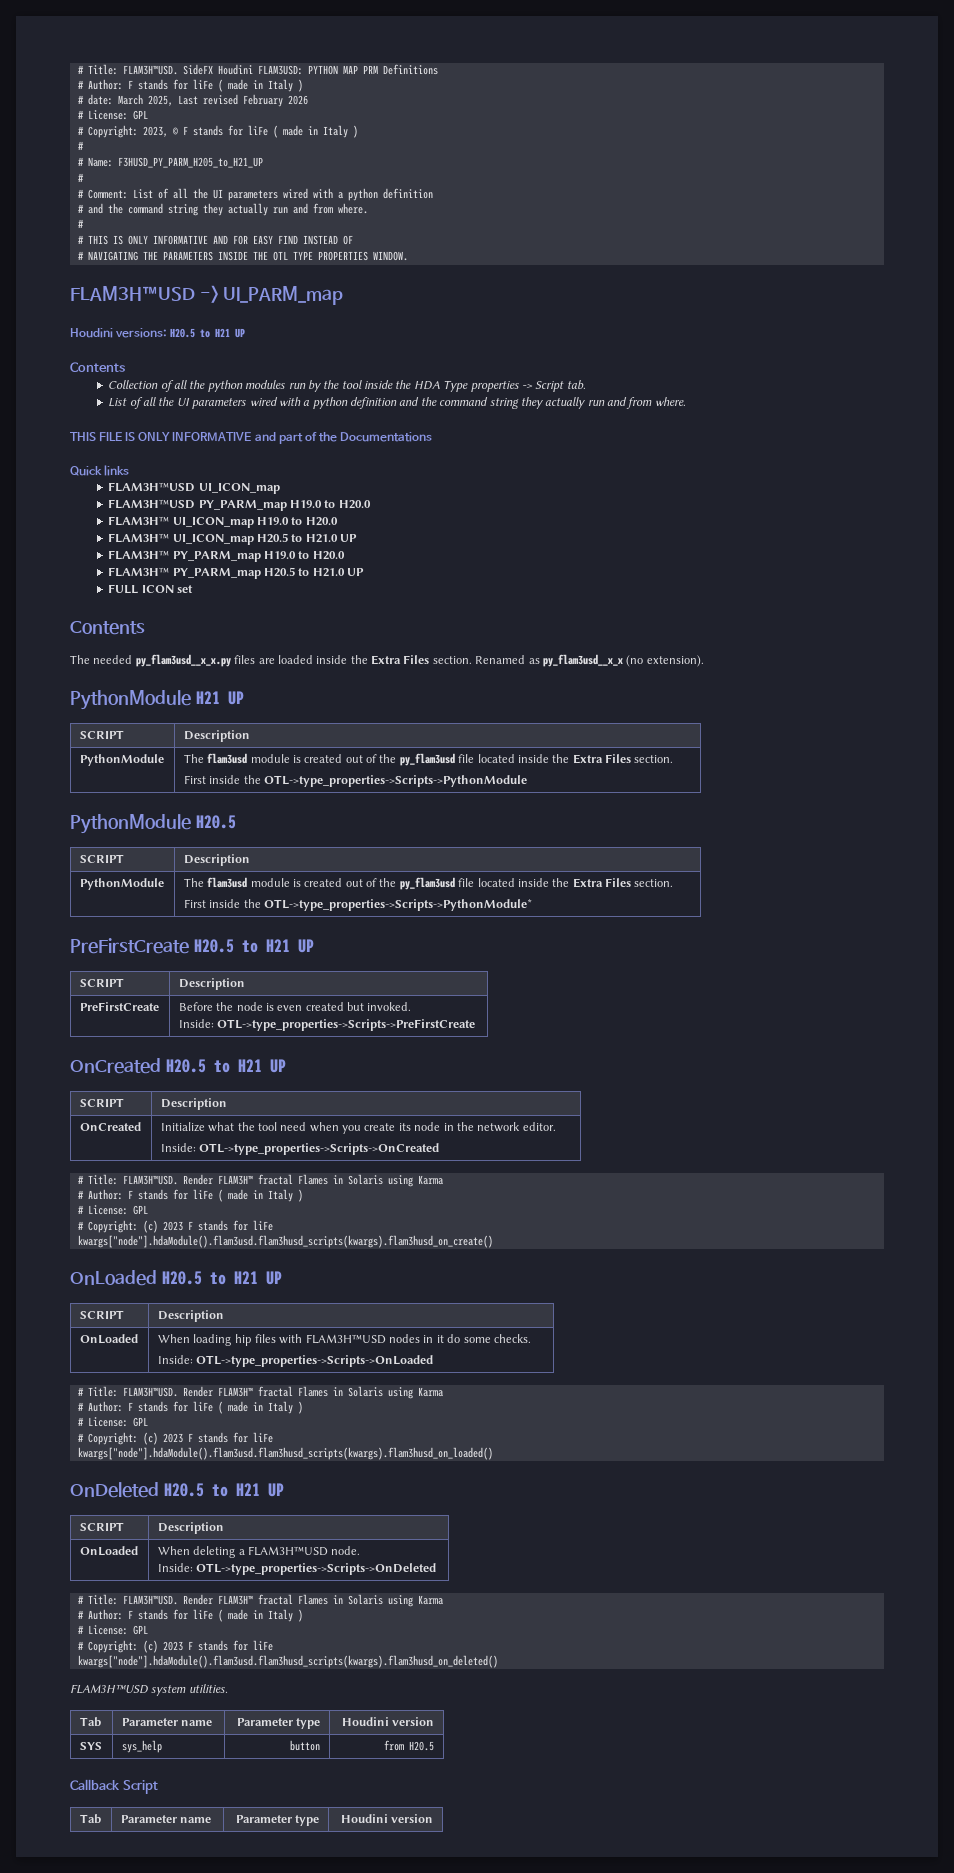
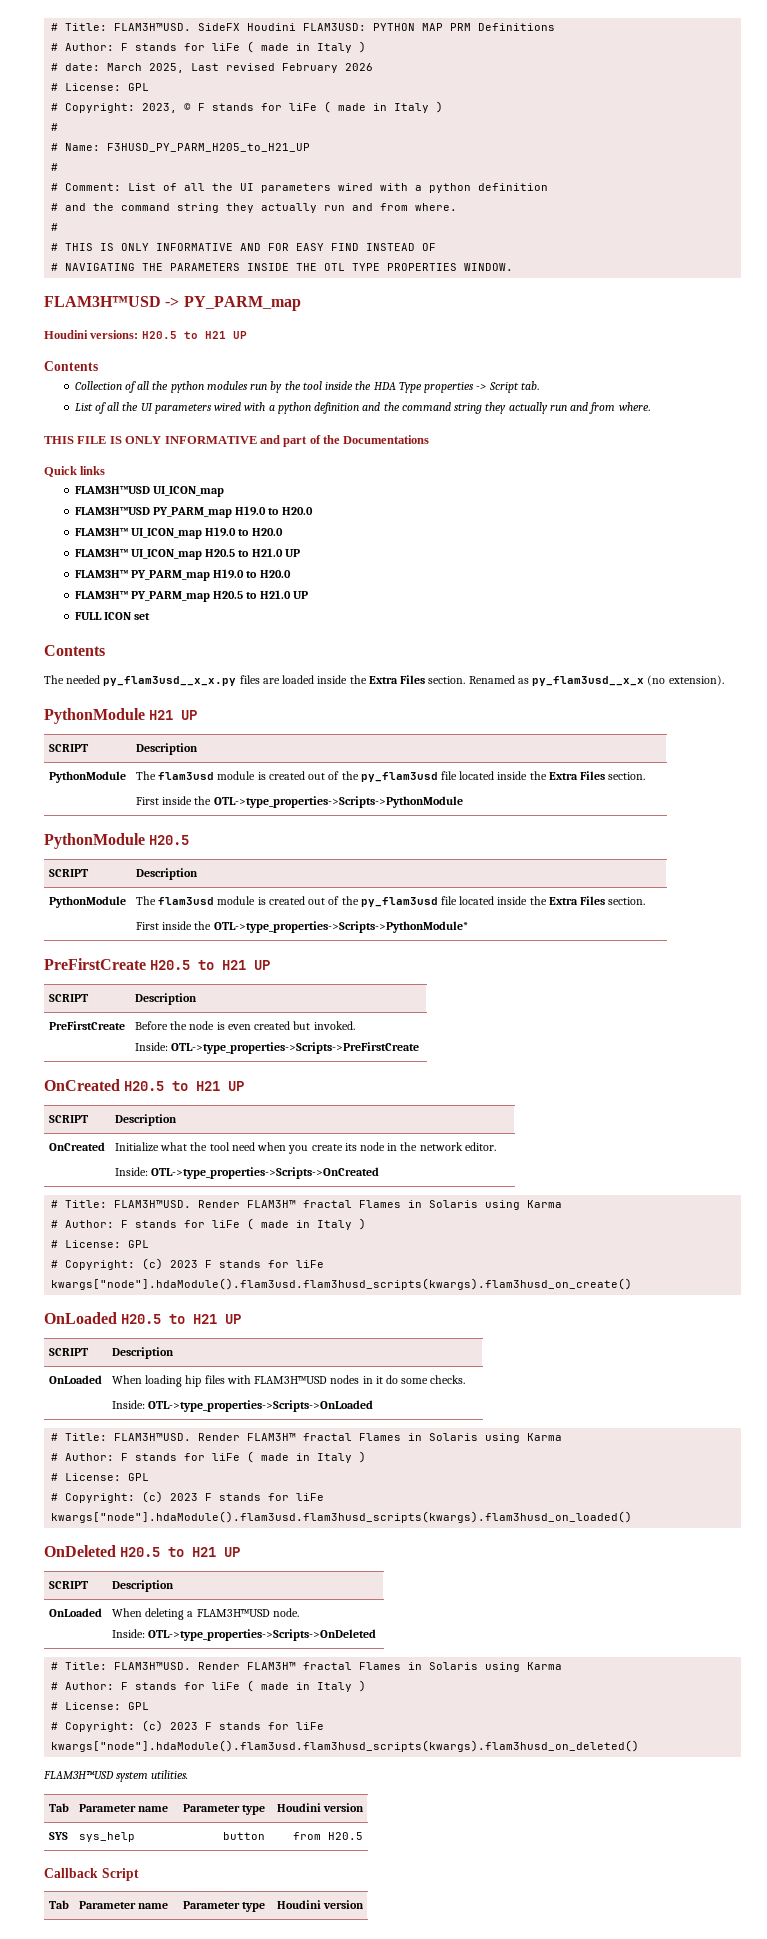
- FLAM3H™USD -> UI_PARM_map
+ FLAM3H™USD -> PY_PARM_map

